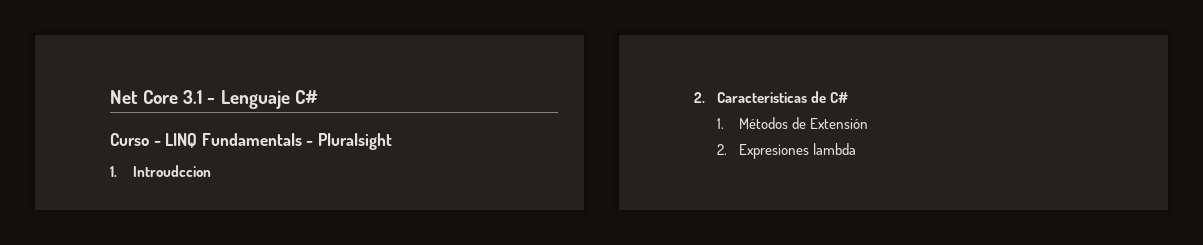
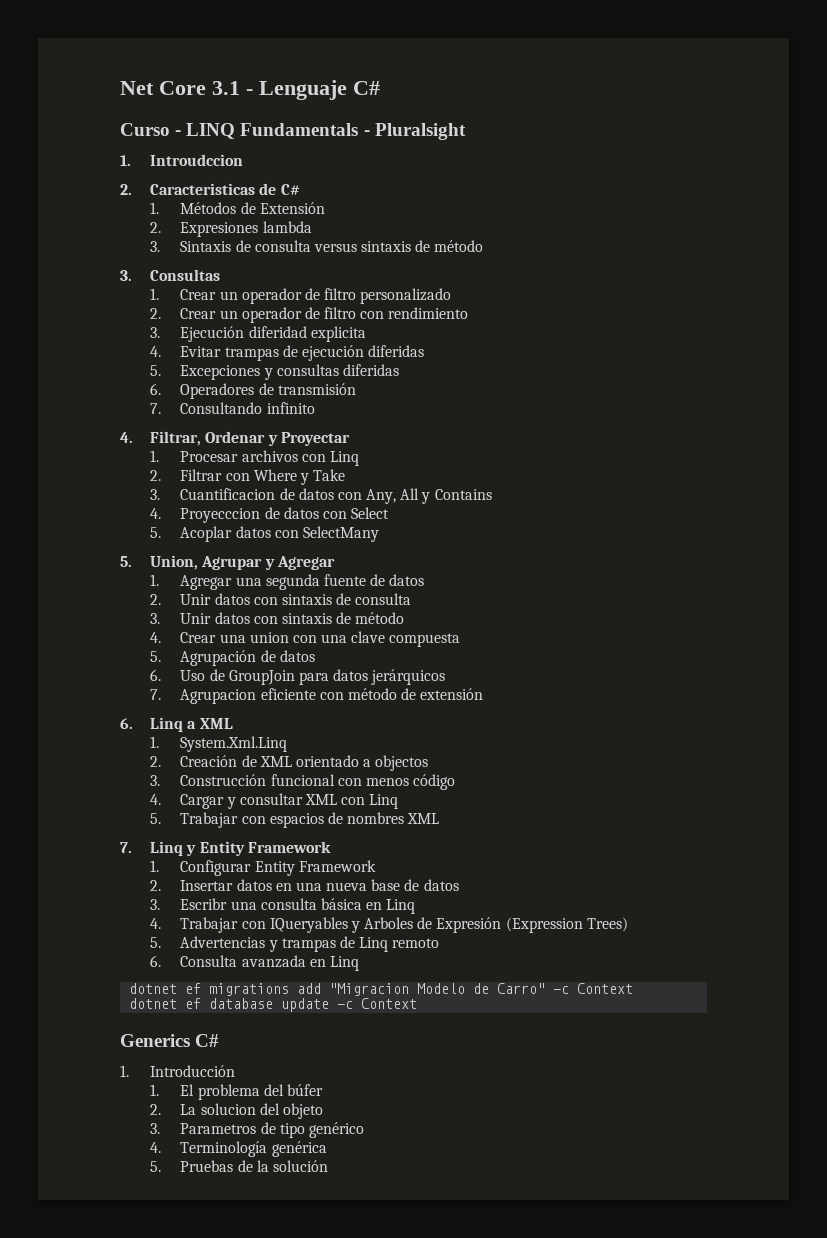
+ 3. Sintaxis de consulta versus sintaxis de método
+ 3. Consultas
+ 1. Crear un operador de filtro personalizado
+ 2. Crear un operador de filtro con rendimiento
+ 3. Ejecución diferidad explicita
+ 4. Evitar trampas de ejecución diferidas
+ 5. Excepciones y consultas diferidas
+ 6. Operadores de transmisión
+ 7. Consultando infinito
+ 4. Filtrar, Ordenar y Proyectar
+ 1. Procesar archivos con Linq
+ 2. Filtrar con Where y Take
+ 3. Cuantificacion de datos con Any, All y Contains
+ 4. Proyecccion de datos con Select
+ 5. Acoplar datos con SelectMany
+ 5. Union, Agrupar y Agregar
+ 1. Agregar una segunda fuente de datos
+ 2. Unir datos con sintaxis de consulta
+ 3. Unir datos con sintaxis de método
+ 4. Crear una union con una clave compuesta
+ 5. Agrupación de datos
+ 6. Uso de GroupJoin para datos jerárquicos
+ 7. Agrupacion eficiente con método de extensión
+ 6. Linq a XML
+ 1. System.Xml.Linq
+ 2. Creación de XML orientado a objectos
+ 3. Construcción funcional con menos código
+ 4. Cargar y consultar XML con Linq
+ 5. Trabajar con espacios de nombres XML
+ 7. Linq y Entity Framework
+ 1. Configurar Entity Framework
+ 2. Insertar datos en una nueva base de datos
+ 3. Escribr una consulta básica en Linq
+ 4. Trabajar con IQueryables y Arboles de Expresión (Expression Trees)
+ 5. Advertencias y trampas de Linq remoto
+ 6. Consulta avanzada en Linq
+ dotnet ef migrations add "Migracion Modelo de Carro" -c Context
+ dotnet ef database update -c Context
+ Generics C#
+ 1. Introducción
+ 1. El problema del búfer
+ 2. La solucion del objeto
+ 3. Parametros de tipo genérico
+ 4. Terminología genérica
+ 5. Pruebas de la solución

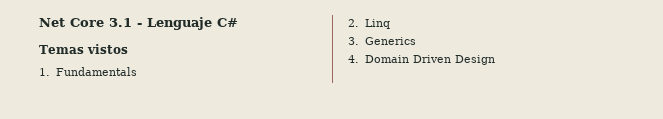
- Curso - LINQ Fundamentals - Pluralsight
- 1. Introudccion
- 2. Caracteristicas de C#
- 1. Métodos de Extensión
- 2. Expresiones lambda
- 3. Sintaxis de consulta versus sintaxis de método
- 3. Consultas
- 1. Crear un operador de filtro personalizado
- 2. Crear un operador de filtro con rendimiento
- 3. Ejecución diferidad explicita
- 4. Evitar trampas de ejecución diferidas
- 5. Excepciones y consultas diferidas
- 6. Operadores de transmisión
- 7. Consultando infinito
- 4. Filtrar, Ordenar y Proyectar
- 1. Procesar archivos con Linq
- 2. Filtrar con Where y Take
- 3. Cuantificacion de datos con Any, All y Contains
- 4. Proyecccion de datos con Select
- 5. Acoplar datos con SelectMany
- 5. Union, Agrupar y Agregar
- 1. Agregar una segunda fuente de datos
- 2. Unir datos con sintaxis de consulta
- 3. Unir datos con sintaxis de método
- 4. Crear una union con una clave compuesta
- 5. Agrupación de datos
- 6. Uso de GroupJoin para datos jerárquicos
- 7. Agrupacion eficiente con método de extensión
- 6. Linq a XML
- 1. System.Xml.Linq
- 2. Creación de XML orientado a objectos
- 3. Construcción funcional con menos código
- 4. Cargar y consultar XML con Linq
- 5. Trabajar con espacios de nombres XML
- 7. Linq y Entity Framework
- 1. Configurar Entity Framework
- 2. Insertar datos en una nueva base de datos
- 3. Escribr una consulta básica en Linq
- 4. Trabajar con IQueryables y Arboles de Expresión (Expression Trees)
- 5. Advertencias y trampas de Linq remoto
- 6. Consulta avanzada en Linq
- dotnet ef migrations add "Migracion Modelo de Carro" -c Context
- dotnet ef database update -c Context
- Generics C#
- 1. Introducción
- 1. El problema del búfer
- 2. La solucion del objeto
- 3. Parametros de tipo genérico
- 4. Terminología genérica
- 5. Pruebas de la solución
+ Temas vistos
+ 1. Fundamentals
+ 2. Linq
+ 3. Generics
+ 4. Domain Driven Design

